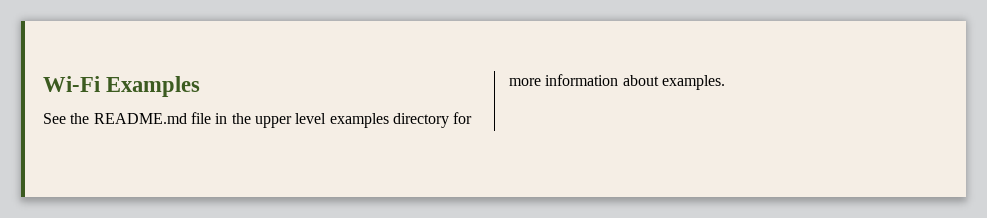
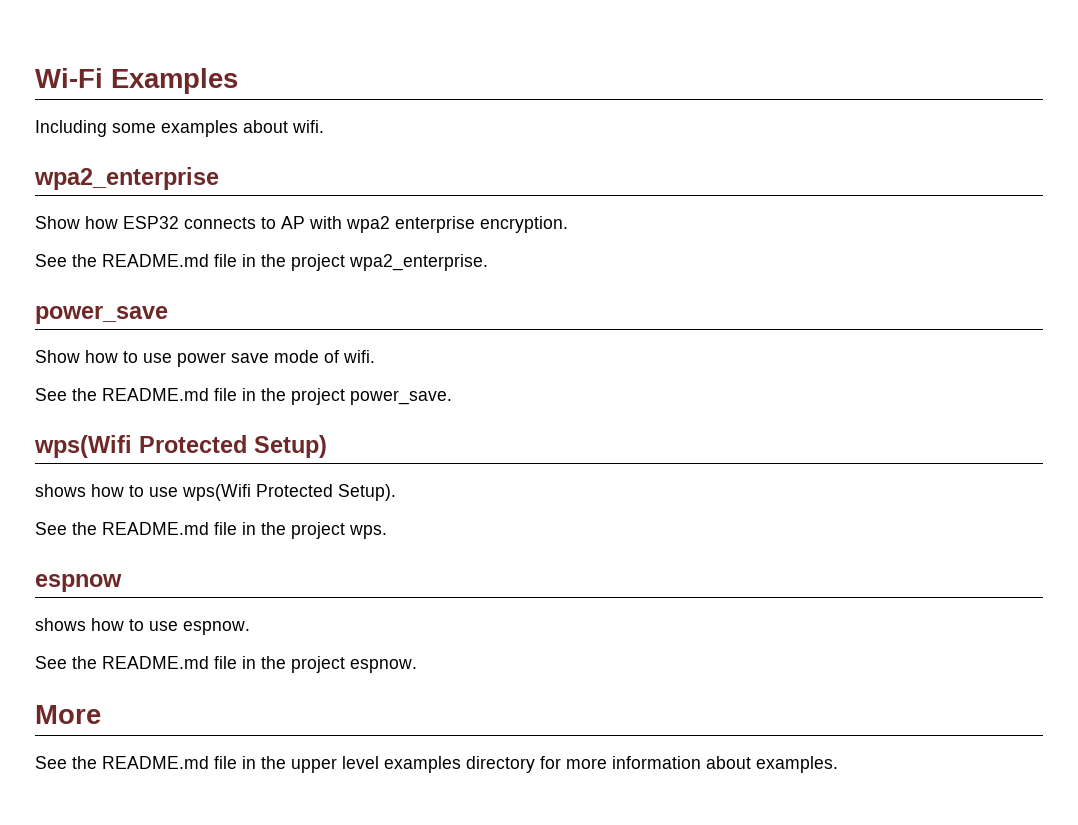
+ Including some examples about wifi.
+ wpa2_enterprise
+ Show how ESP32 connects to AP with wpa2 enterprise encryption.
+ See the README.md file in the project wpa2_enterprise.
+ power_save
+ Show how to use power save mode of wifi.
+ See the README.md file in the project power_save.
+ wps(Wifi Protected Setup)
+ shows how to use wps(Wifi Protected Setup).
+ See the README.md file in the project wps.
+ espnow
+ shows how to use espnow.
+ See the README.md file in the project espnow.
+ More

